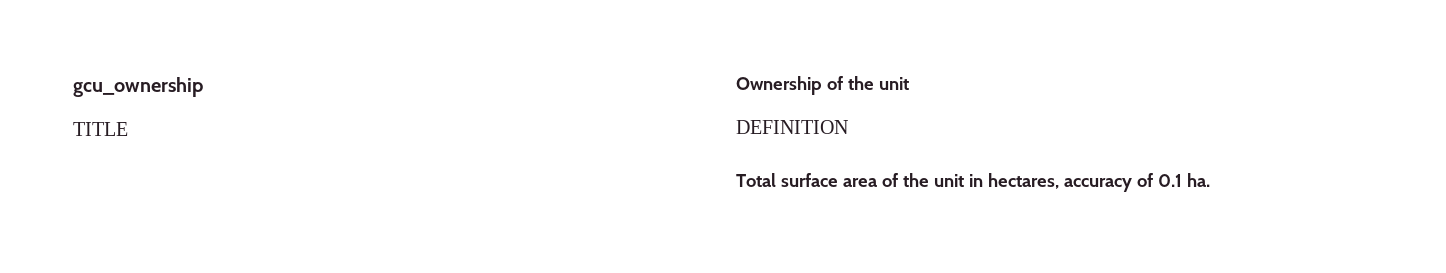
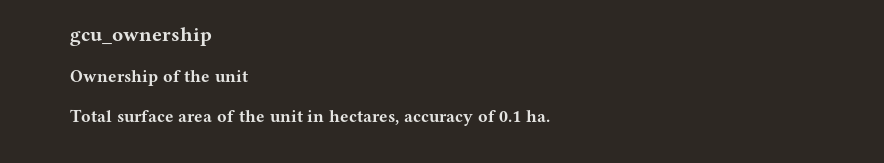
- TITLE
- DEFINITION

